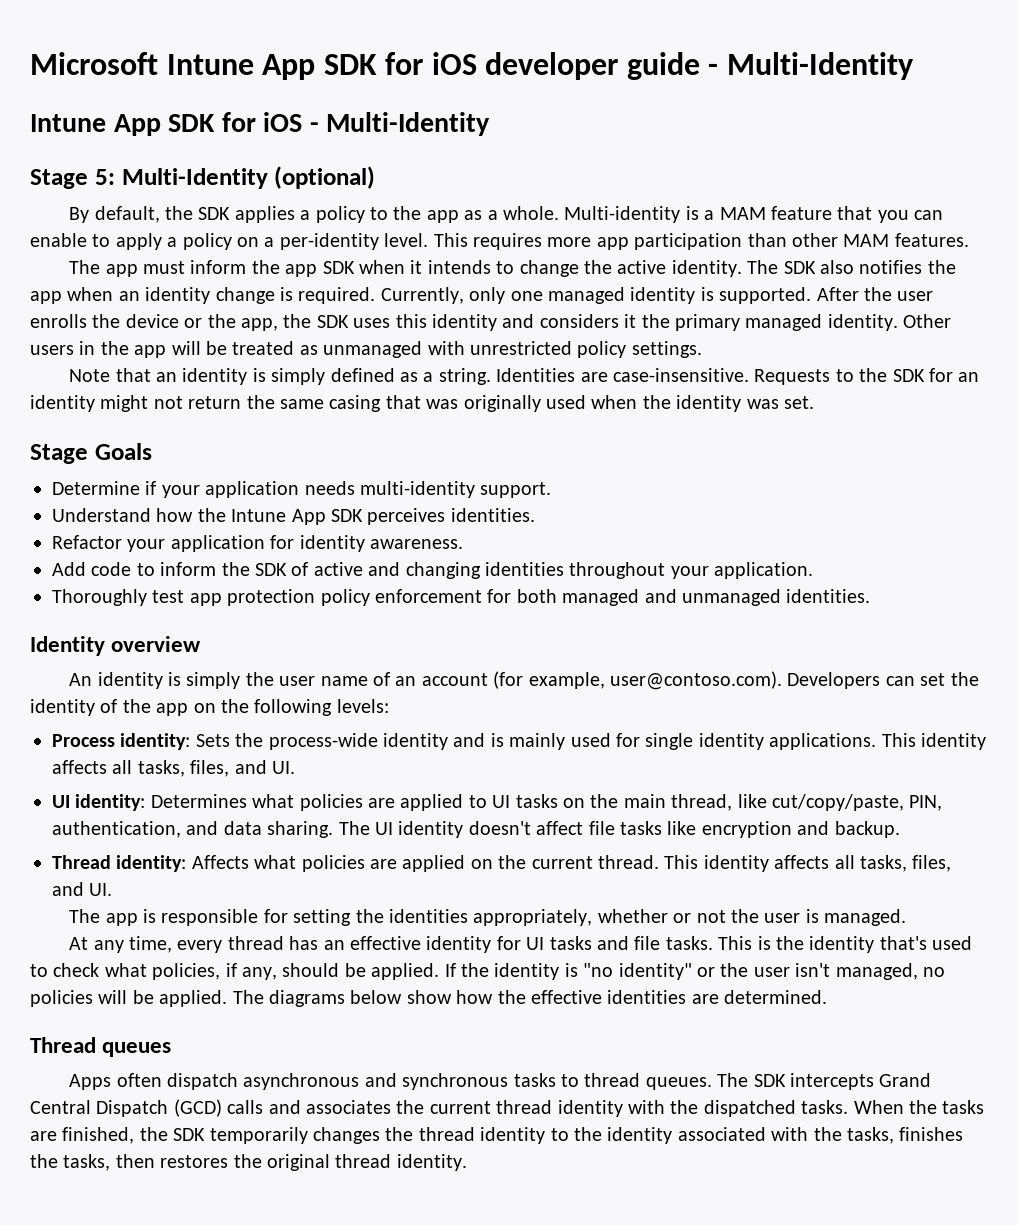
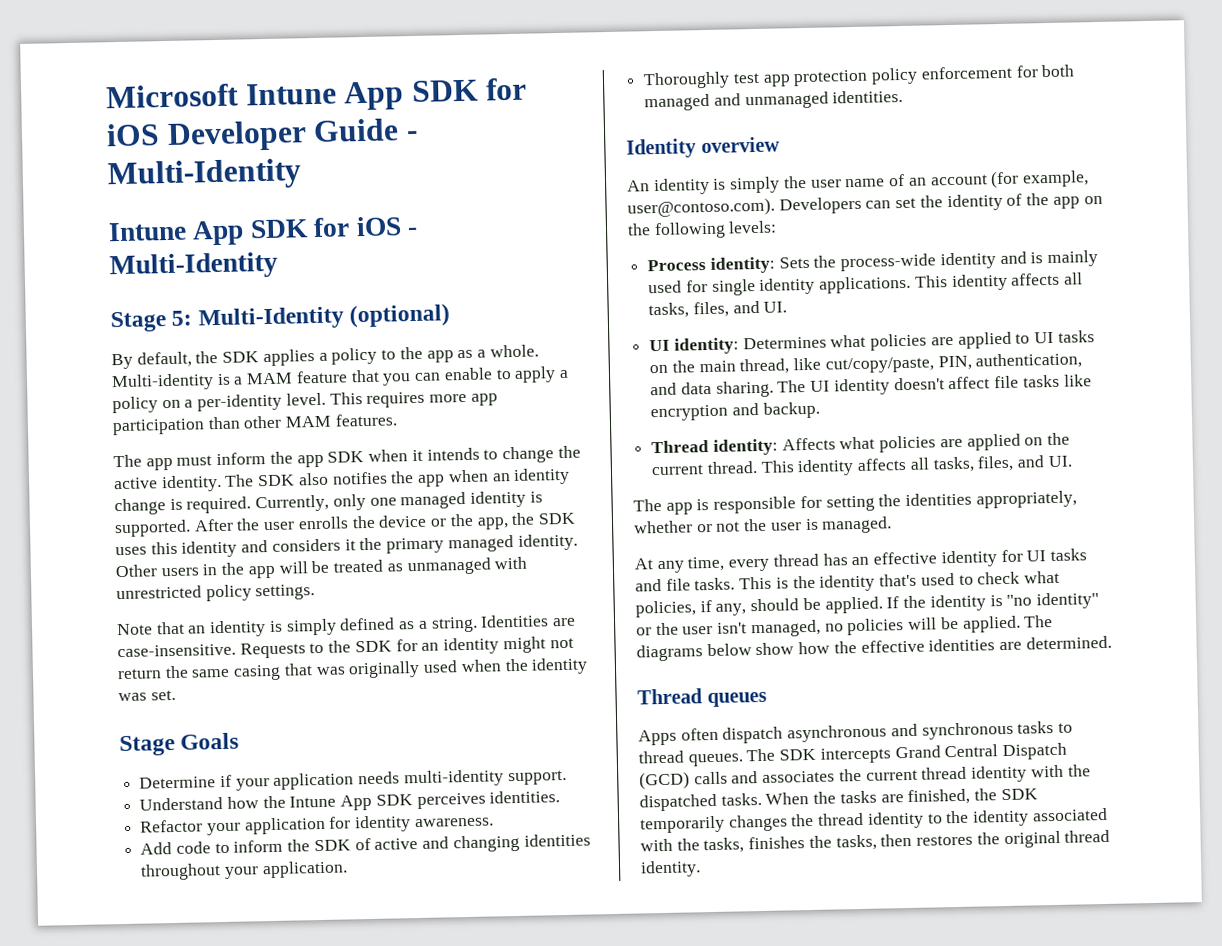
- Microsoft Intune App SDK for iOS developer guide - Multi-Identity
+ Microsoft Intune App SDK for iOS Developer Guide - Multi-Identity

